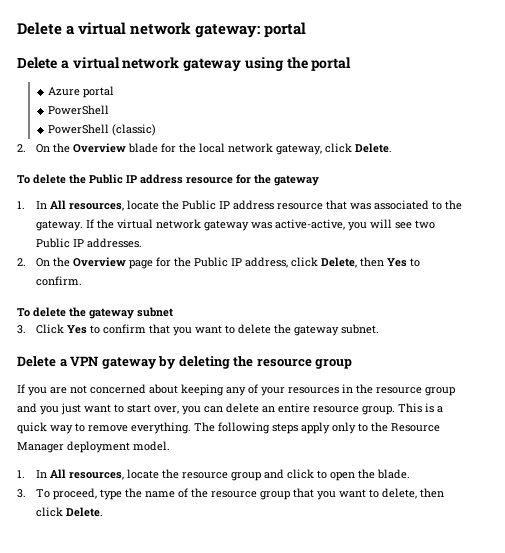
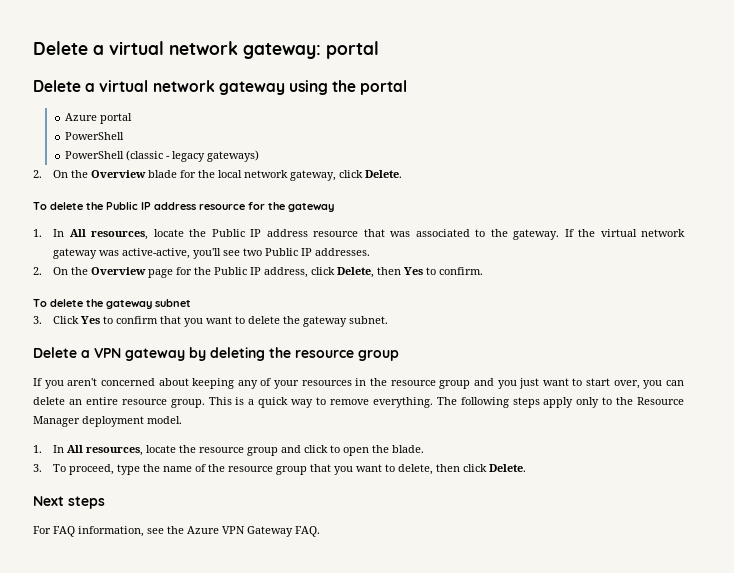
- PowerShell (classic)
+ PowerShell (classic - legacy gateways)
- If the virtual network gateway was active-active, you will see two Public IP addresses.
+ If the virtual network gateway was active-active, you'll see two Public IP addresses.
- If you are not concerned about keeping any of your resources in the resource group and you just want to start over, you can delete an entire resource group.
+ If you aren't concerned about keeping any of your resources in the resource group and you just want to start over, you can delete an entire resource group.
+ Next steps
+ For FAQ information, see the Azure VPN Gateway FAQ.

